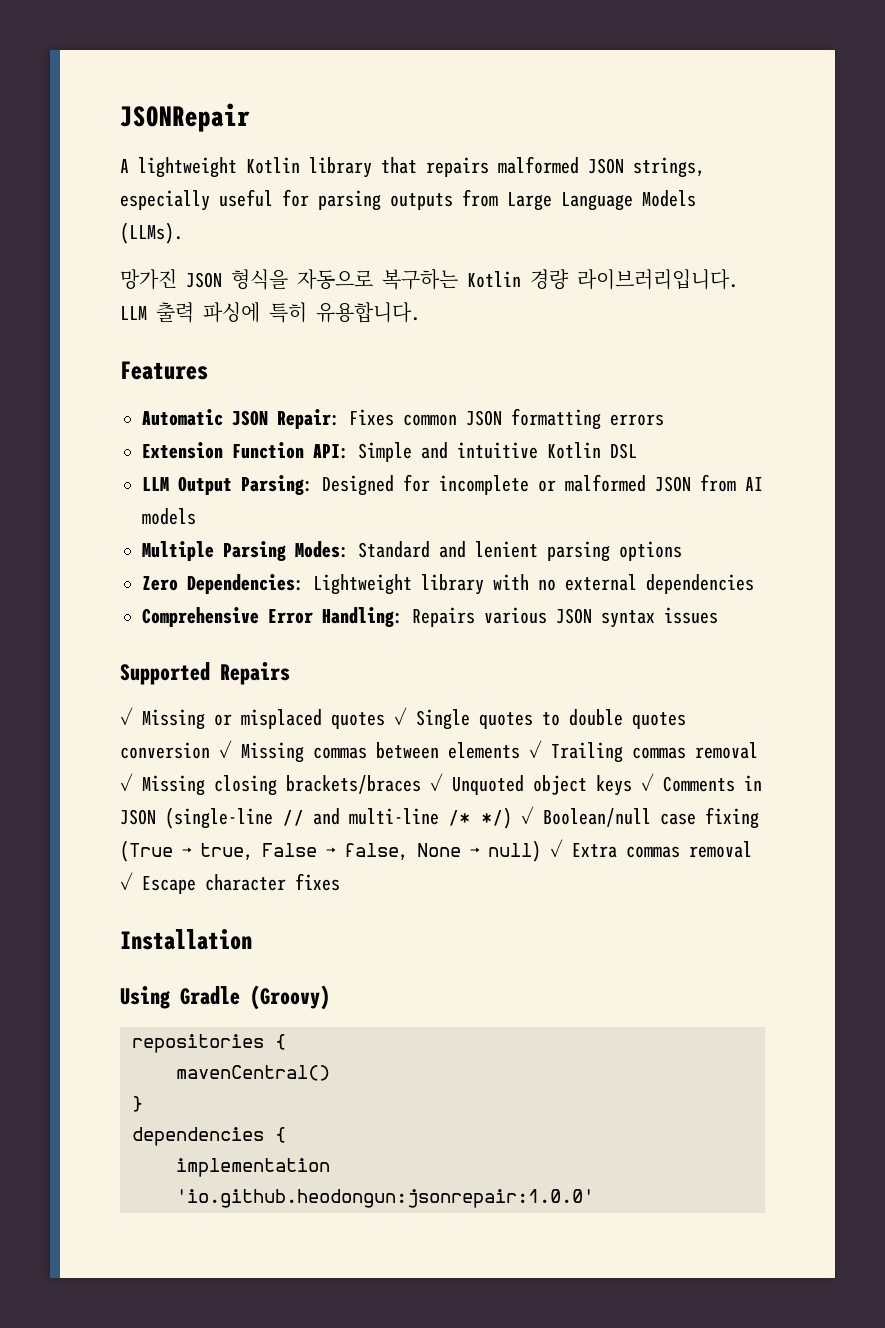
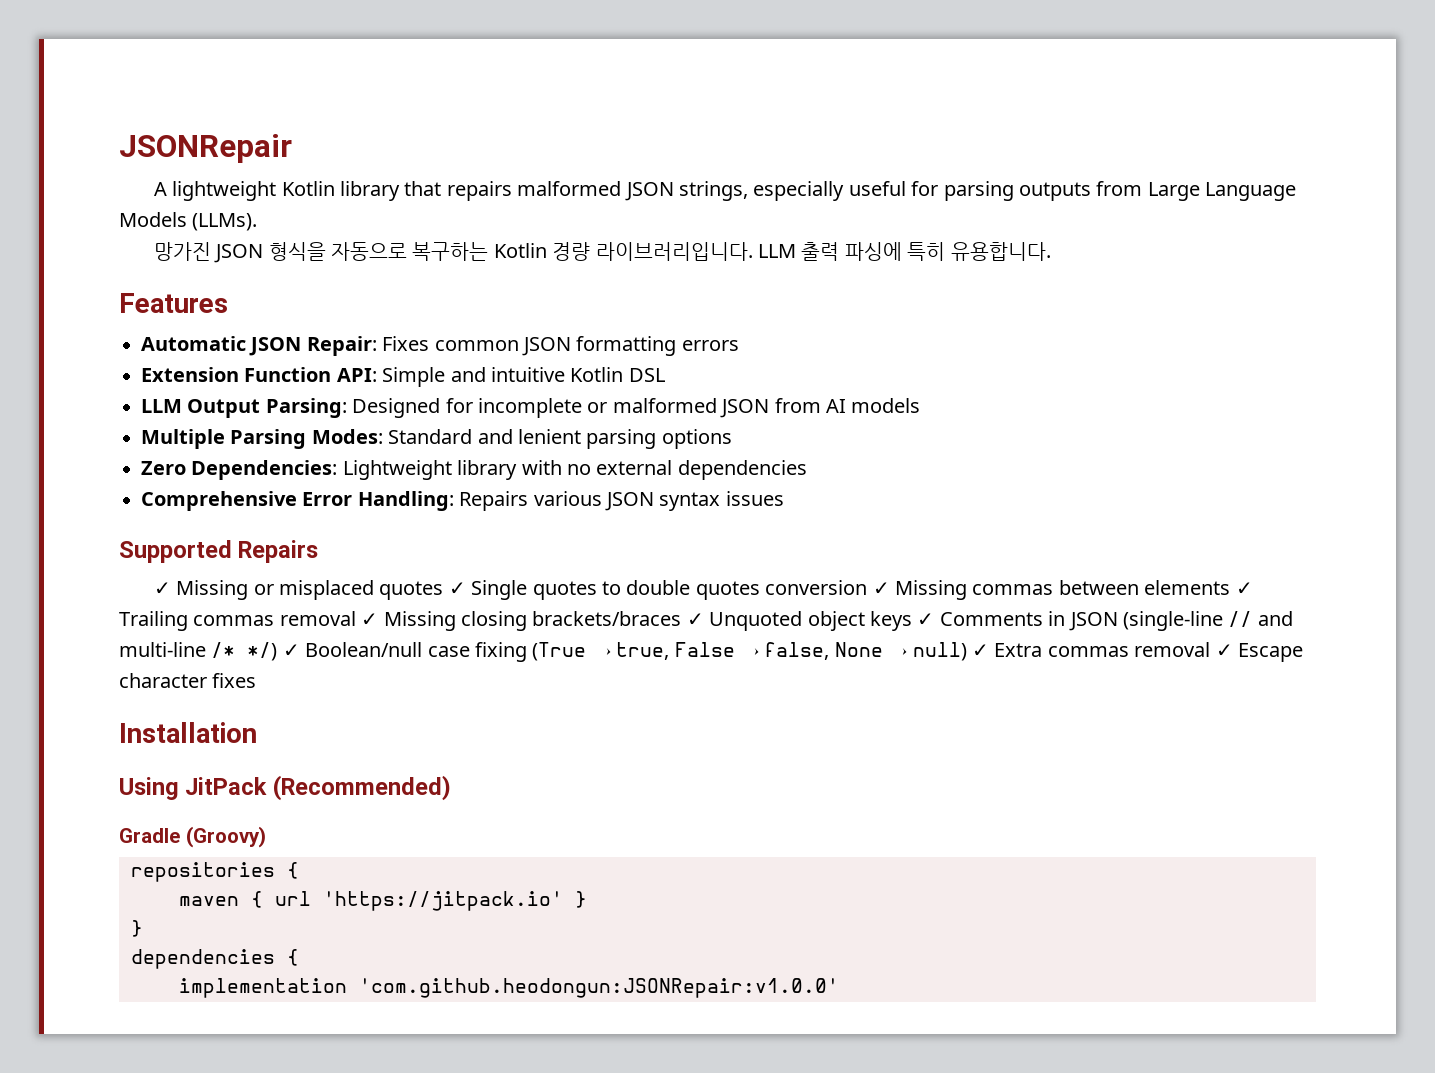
- Using Gradle (Groovy)
+ Using JitPack (Recommended)
+ Gradle (Groovy)
- mavenCentral()
+ maven { url 'https://jitpack.io' }
- implementation 'io.github.heodongun:jsonrepair:1.0.0'
+ implementation 'com.github.heodongun:JSONRepair:v1.0.0'

